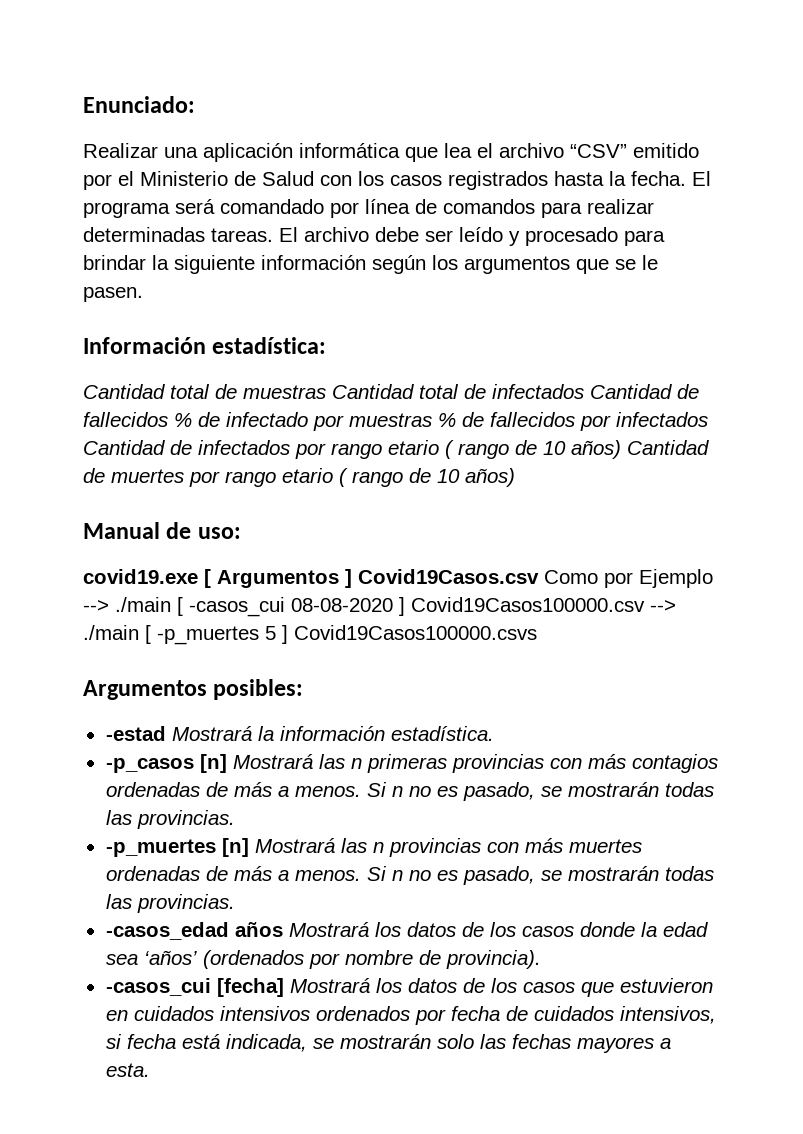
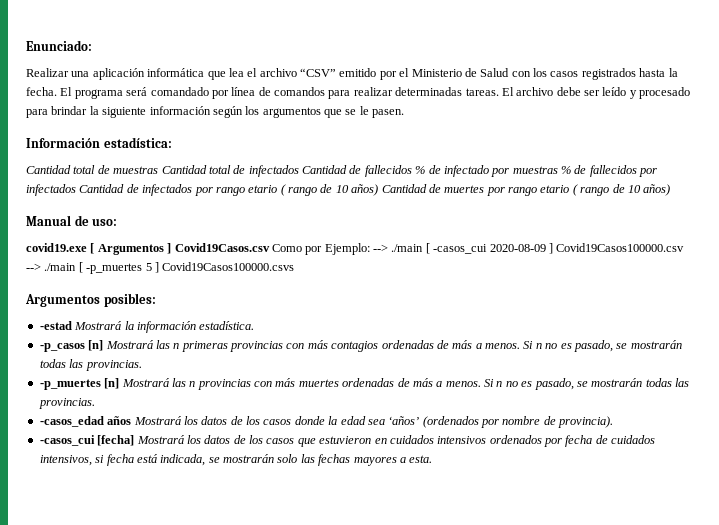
- covid19.exe [ Argumentos ] Covid19Casos.csv Como por Ejemplo --> ./main [ -casos_cui 08-08-2020 ] Covid19Casos100000.csv --> ./main [ -p_muertes 5 ] Covid19Casos100000.csvs
+ covid19.exe [ Argumentos ] Covid19Casos.csv Como por Ejemplo: --> ./main [ -casos_cui 2020-08-09 ] Covid19Casos100000.csv --> ./main [ -p_muertes 5 ] Covid19Casos100000.csvs

